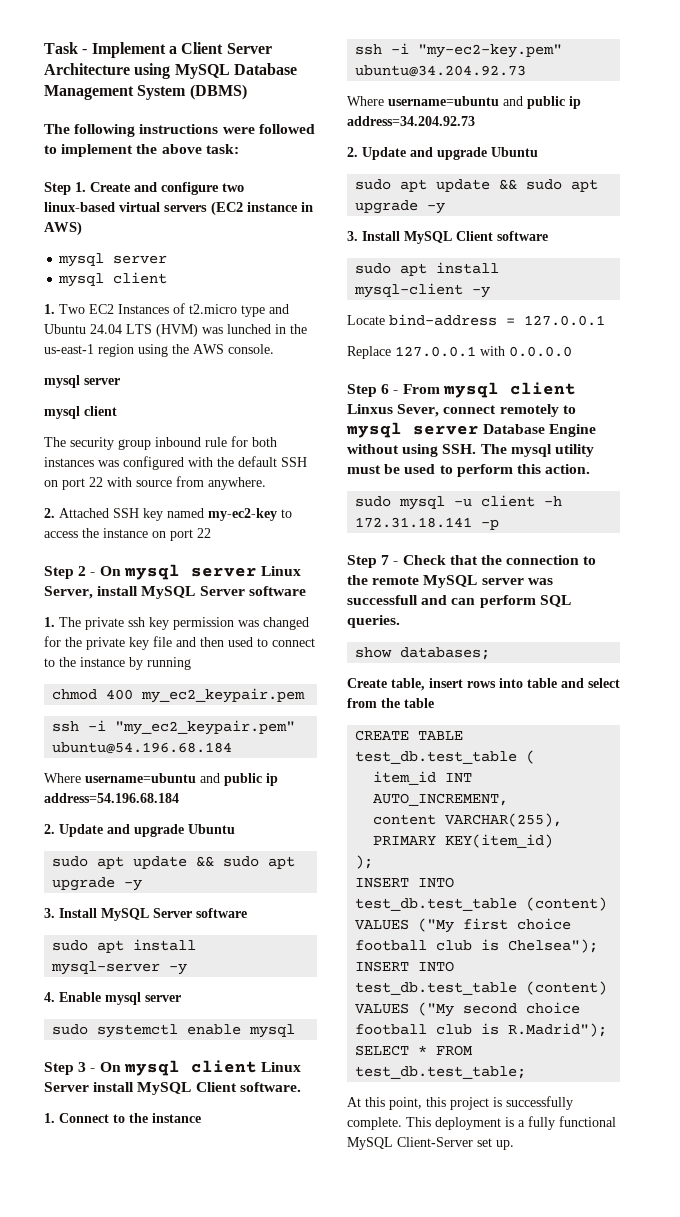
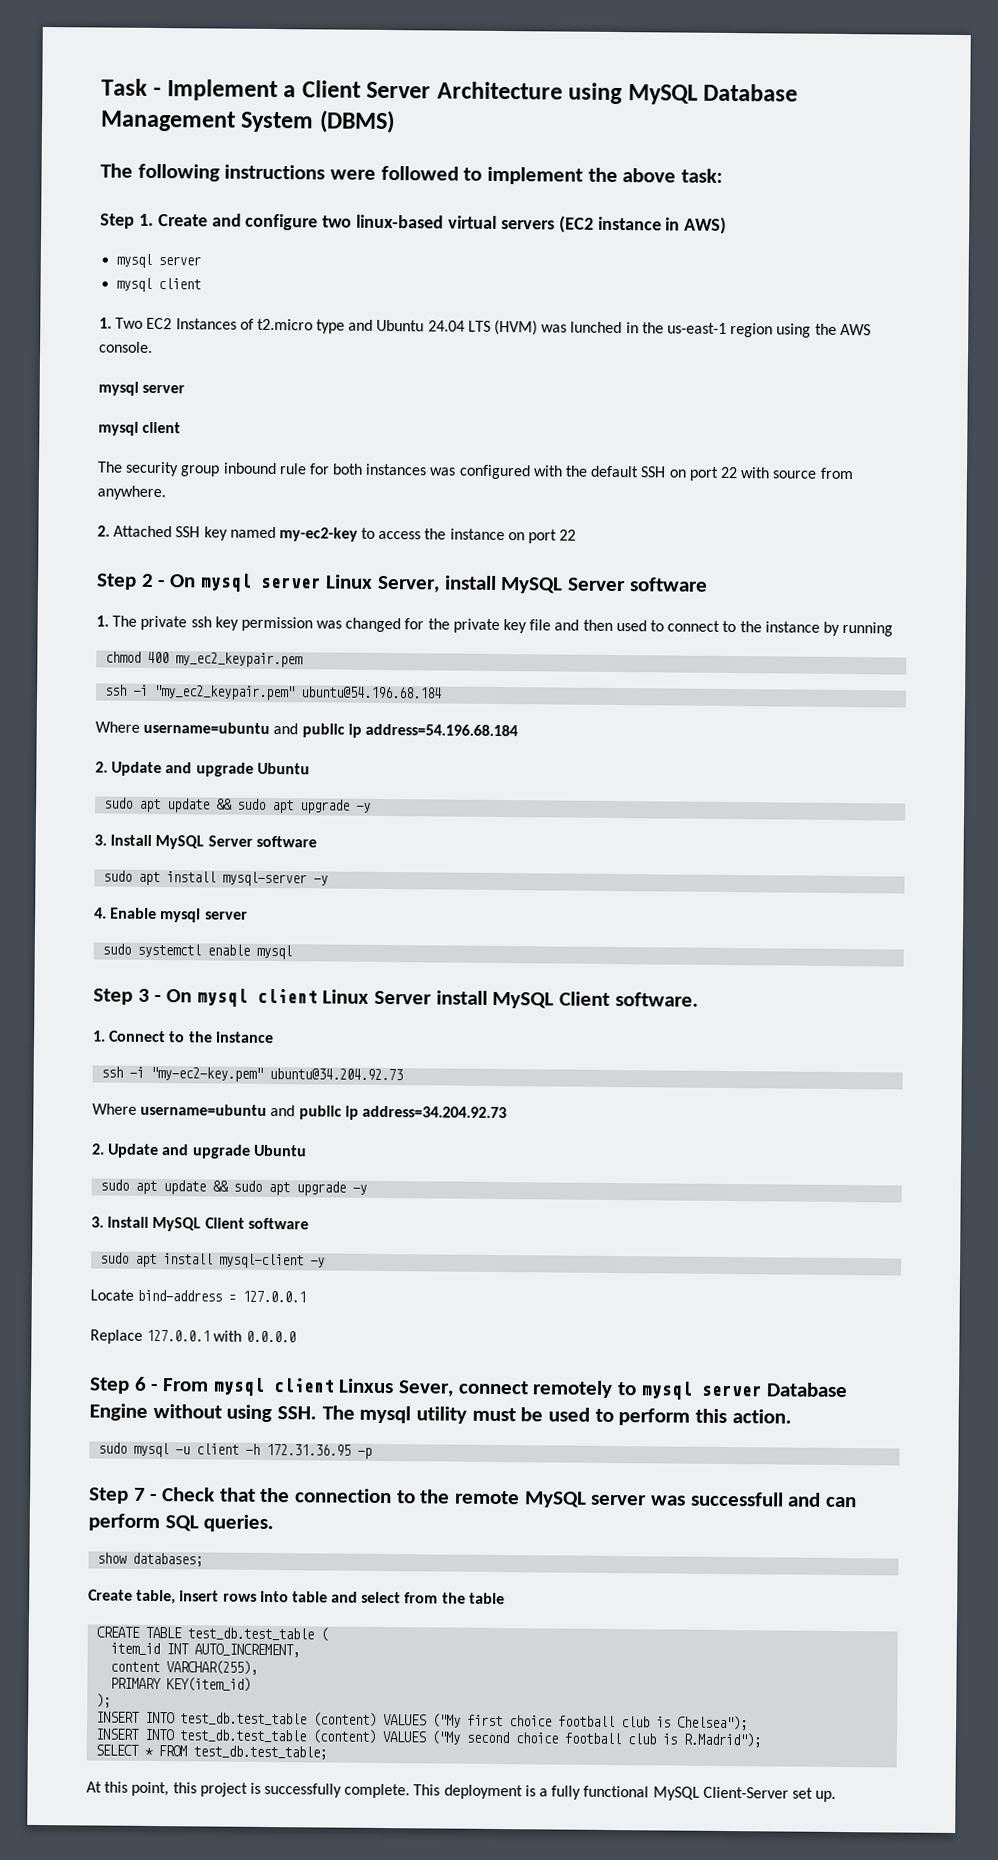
- sudo mysql -u client -h 172.31.18.141 -p
+ sudo mysql -u client -h 172.31.36.95 -p

